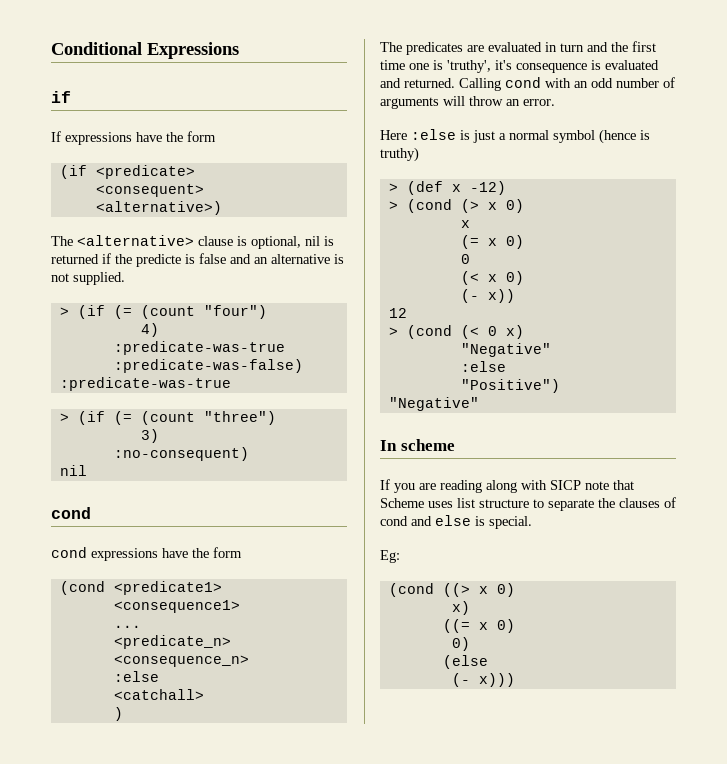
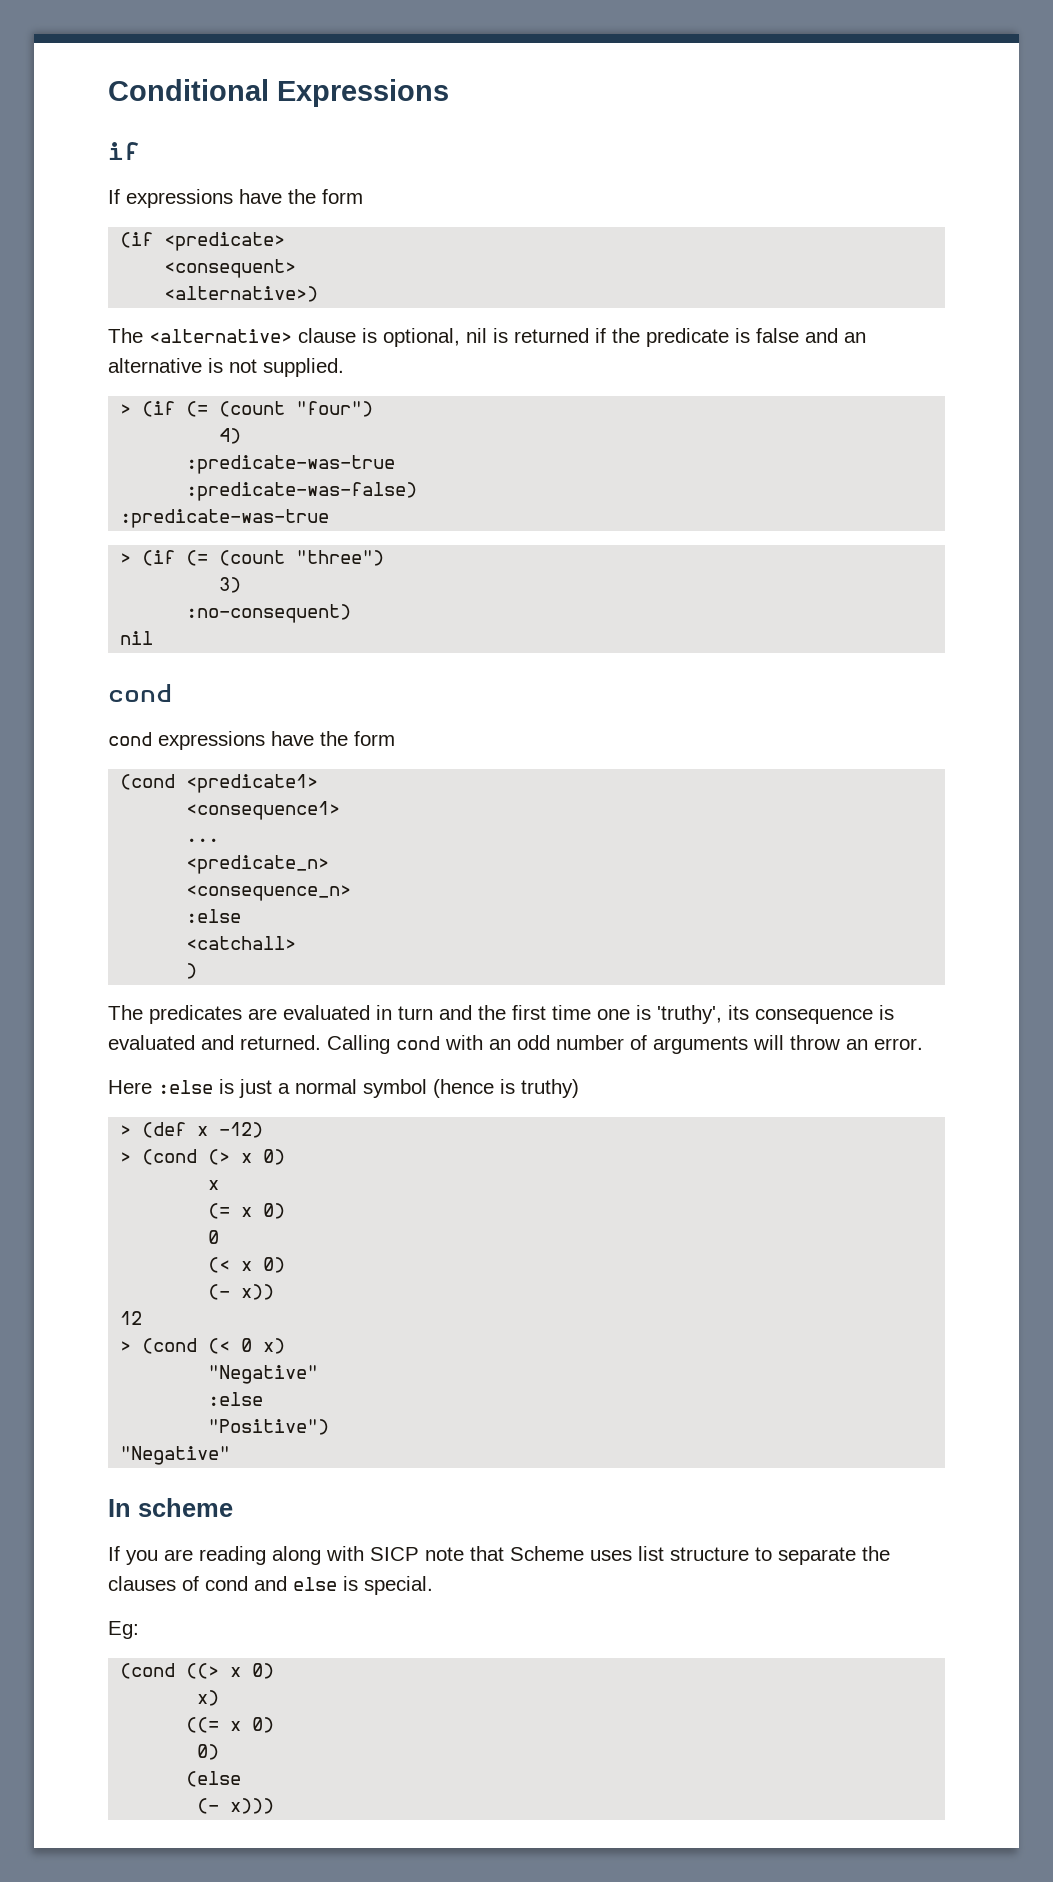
- The <alternative> clause is optional, nil is returned if the predicte is false and an alternative is not supplied.
+ The <alternative> clause is optional, nil is returned if the predicate is false and an alternative is not supplied.
- The predicates are evaluated in turn and the first time one is 'truthy', it's consequence is evaluated and returned.
+ The predicates are evaluated in turn and the first time one is 'truthy', its consequence is evaluated and returned.

